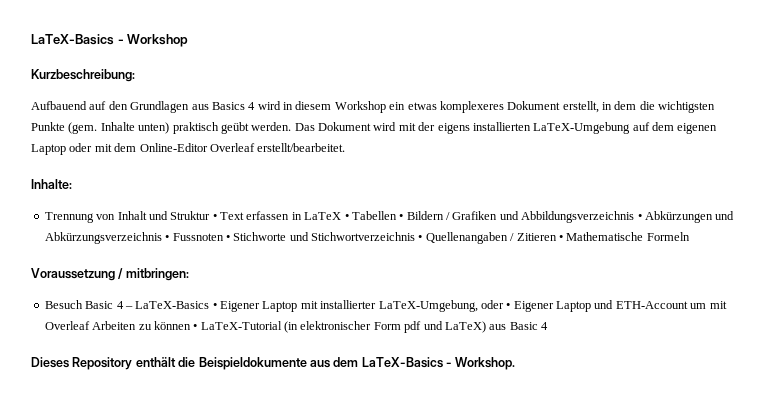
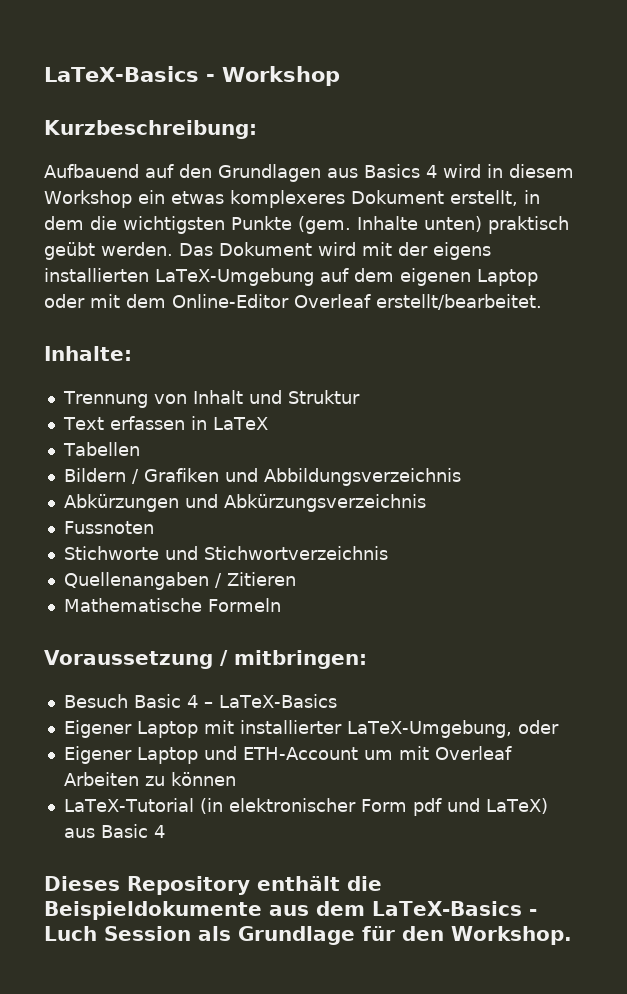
- Trennung von Inhalt und Struktur • Text erfassen in LaTeX • Tabellen • Bildern / Grafiken und Abbildungsverzeichnis • Abkürzungen und Abkürzungsverzeichnis • Fussnoten • Stichworte und Stichwortverzeichnis • Quellenangaben / Zitieren • Mathematische Formeln
+ Trennung von Inhalt und Struktur
+ Text erfassen in LaTeX
+ Tabellen
+ Bildern / Grafiken und Abbildungsverzeichnis
+ Abkürzungen und Abkürzungsverzeichnis
+ Fussnoten
+ Stichworte und Stichwortverzeichnis
+ Quellenangaben / Zitieren
+ Mathematische Formeln
- Besuch Basic 4 – LaTeX-Basics • Eigener Laptop mit installierter LaTeX-Umgebung, oder • Eigener Laptop und ETH-Account um mit Overleaf Arbeiten zu können • LaTeX-Tutorial (in elektronischer Form pdf und LaTeX) aus Basic 4
+ Besuch Basic 4 – LaTeX-Basics
+ Eigener Laptop mit installierter LaTeX-Umgebung, oder
+ Eigener Laptop und ETH-Account um mit Overleaf Arbeiten zu können
+ LaTeX-Tutorial (in elektronischer Form pdf und LaTeX) aus Basic 4
- Dieses Repository enthält die Beispieldokumente aus dem LaTeX-Basics - Workshop.
+ Dieses Repository enthält die Beispieldokumente aus dem LaTeX-Basics - Luch Session als Grundlage für den Workshop.

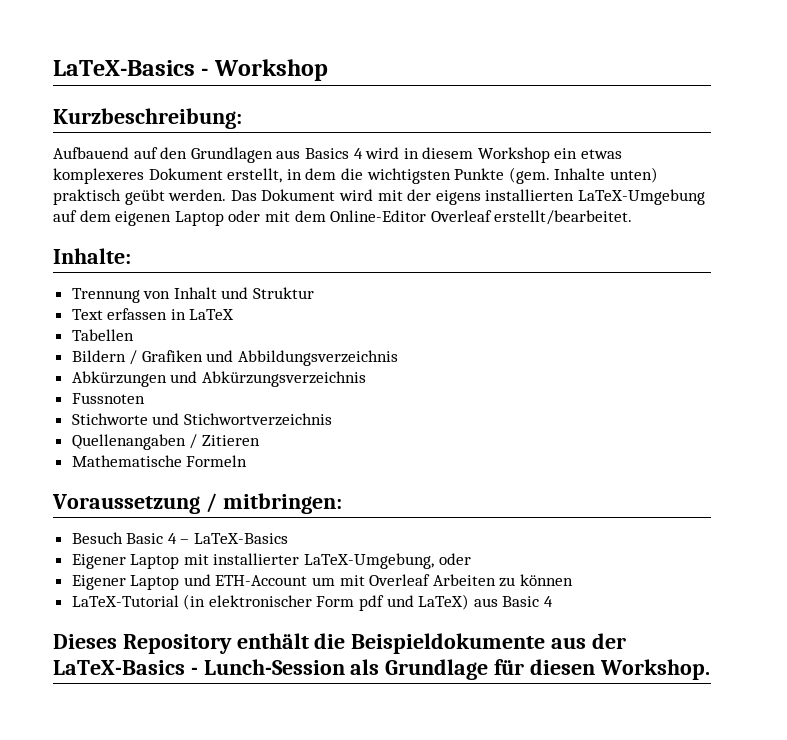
- Dieses Repository enthält die Beispieldokumente aus dem LaTeX-Basics - Luch Session als Grundlage für den Workshop.
+ Dieses Repository enthält die Beispieldokumente aus der LaTeX-Basics - Lunch-Session als Grundlage für diesen Workshop.

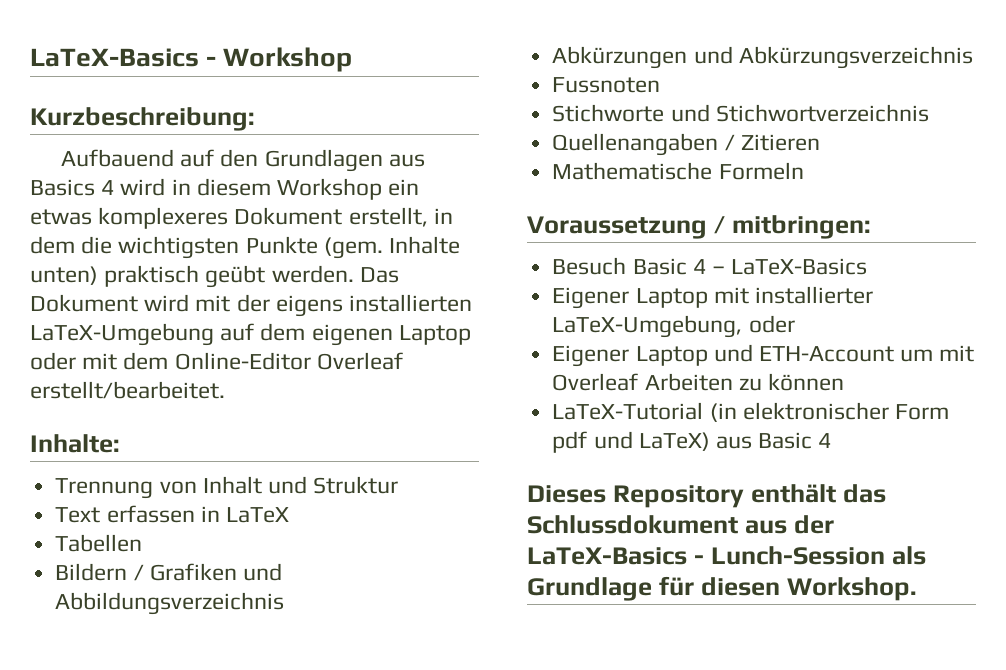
- Dieses Repository enthält die Beispieldokumente aus der LaTeX-Basics - Lunch-Session als Grundlage für diesen Workshop.
+ Dieses Repository enthält das Schlussdokument aus der LaTeX-Basics - Lunch-Session als Grundlage für diesen Workshop.

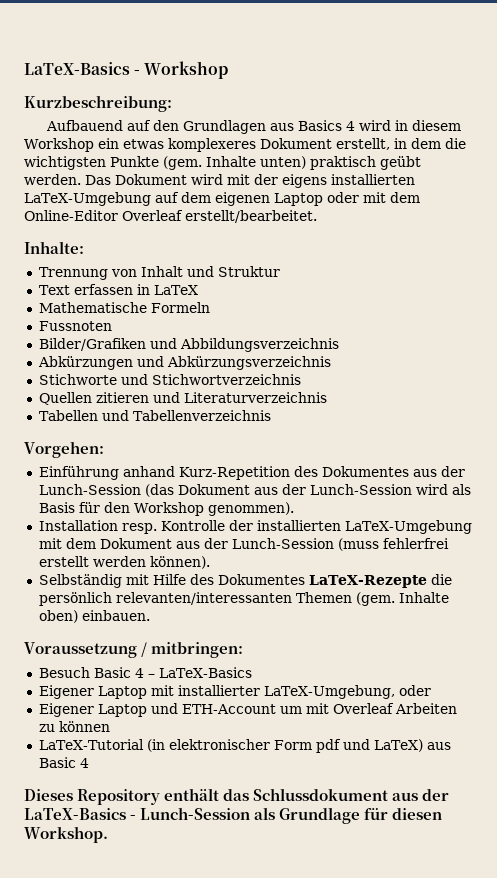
- Tabellen
- Bildern / Grafiken und Abbildungsverzeichnis
+ Mathematische Formeln
+ Fussnoten
+ Bilder/Grafiken und Abbildungsverzeichnis
- Fussnoten
- Quellenangaben / Zitieren
- Mathematische Formeln
+ Quellen zitieren und Literaturverzeichnis
+ Tabellen und Tabellenverzeichnis
+ Vorgehen:
+ Einführung anhand Kurz-Repetition des Dokumentes aus der Lunch-Session (das Dokument aus der Lunch-Session wird als Basis für den Workshop genommen).
+ Installation resp. Kontrolle der installierten LaTeX-Umgebung mit dem Dokument aus der Lunch-Session (muss fehlerfrei erstellt werden können).
+ Selbständig mit Hilfe des Dokumentes LaTeX-Rezepte die persönlich relevanten/interessanten Themen (gem. Inhalte oben) einbauen.

